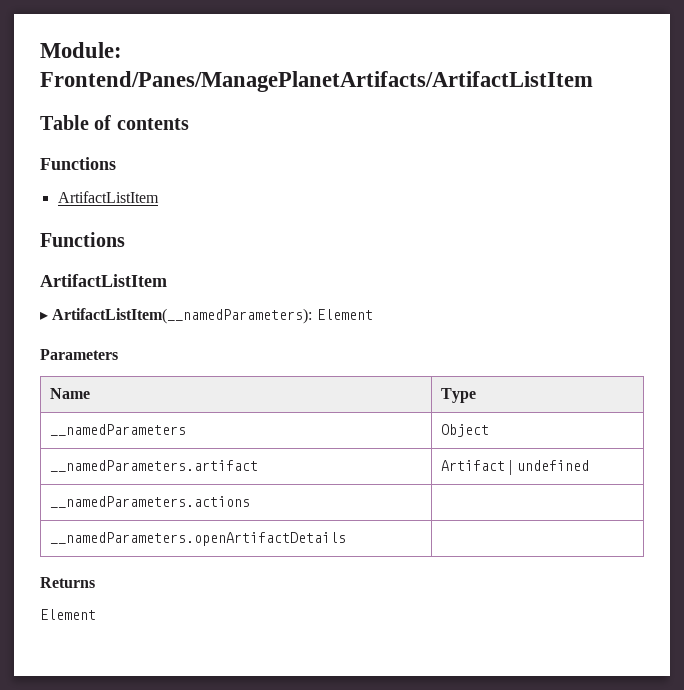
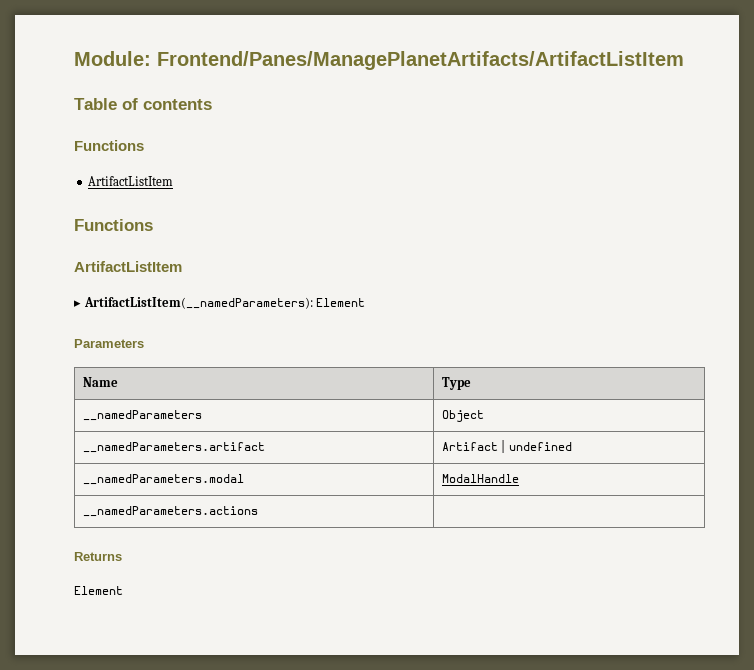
+ __namedParameters.modal | ModalHandle
- __namedParameters.openArtifactDetails |

